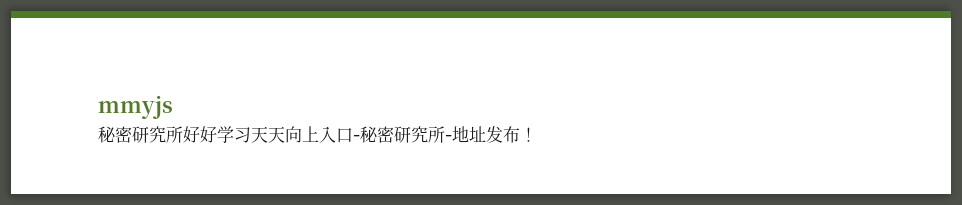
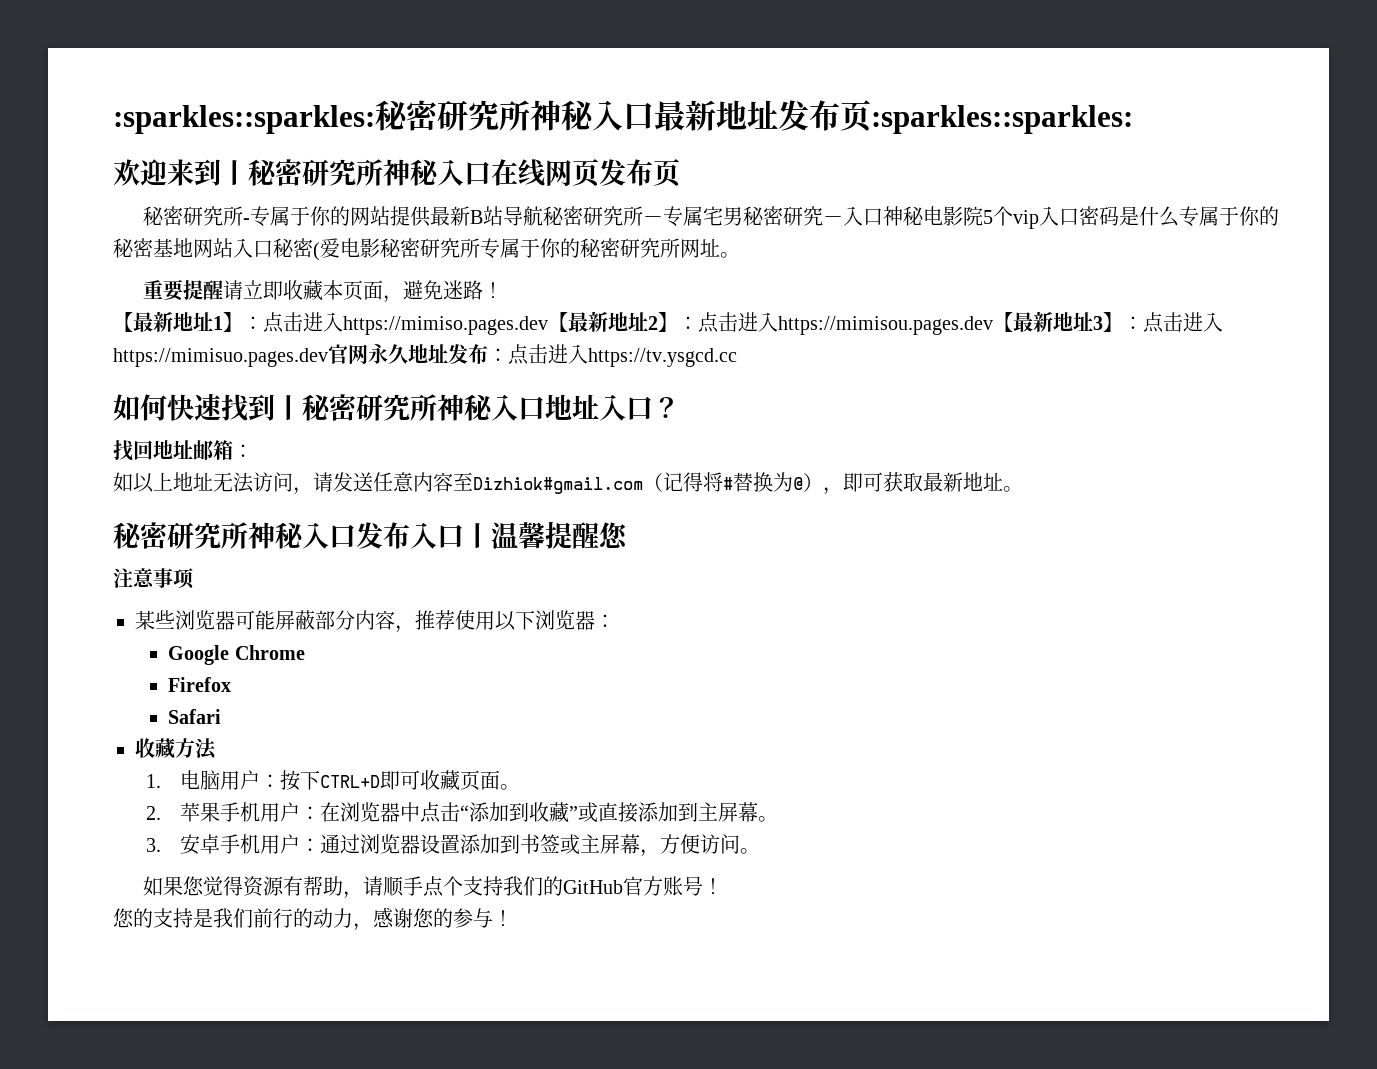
- mmyjs
- 秘密研究所好好学习天天向上入口-秘密研究所-地址发布！
+ :sparkles::sparkles:秘密研究所神秘入口最新地址发布页:sparkles::sparkles:
+ 欢迎来到丨秘密研究所神秘入口在线网页发布页
+ 秘密研究所-专属于你的网站提供最新B站导航秘密研究所－专属宅男秘密研究－入口神秘电影院5个vip入口密码是什么专属于你的秘密基地网站入口秘密(爱电影秘密研究所专属于你的秘密研究所网址。
+ 重要提醒请立即收藏本页面，避免迷路！
+ 【最新地址1】：点击进入https://mimiso.pages.dev【最新地址2】：点击进入https://mimisou.pages.dev【最新地址3】：点击进入https://mimisuo.pages.dev官网永久地址发布：点击进入https://tv.ysgcd.cc
+ 如何快速找到丨秘密研究所神秘入口地址入口？
+ 找回地址邮箱：
+ 如以上地址无法访问，请发送任意内容至Dizhiok#gmail.com（记得将#替换为@），即可获取最新地址。
+ 秘密研究所神秘入口发布入口丨温馨提醒您
+ 注意事项
+ 某些浏览器可能屏蔽部分内容，推荐使用以下浏览器：
+ Google Chrome
+ Firefox
+ Safari
+ 收藏方法
+ 1.电脑用户：按下CTRL+D即可收藏页面。
+ 2.苹果手机用户：在浏览器中点击“添加到收藏”或直接添加到主屏幕。
+ 3.安卓手机用户：通过浏览器设置添加到书签或主屏幕，方便访问。
+ 如果您觉得资源有帮助，请顺手点个支持我们的GitHub官方账号！
+ 您的支持是我们前行的动力，感谢您的参与！

